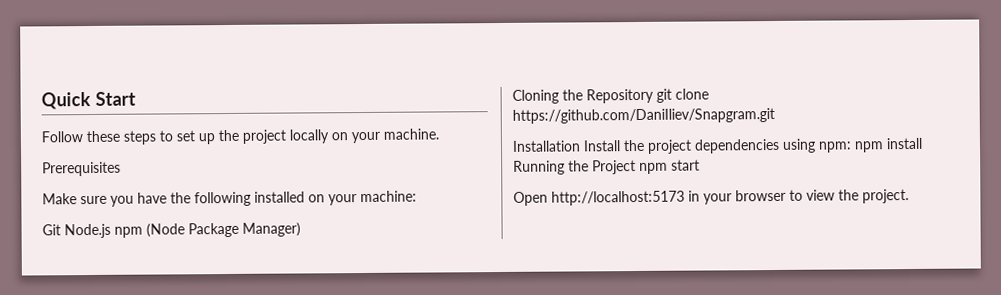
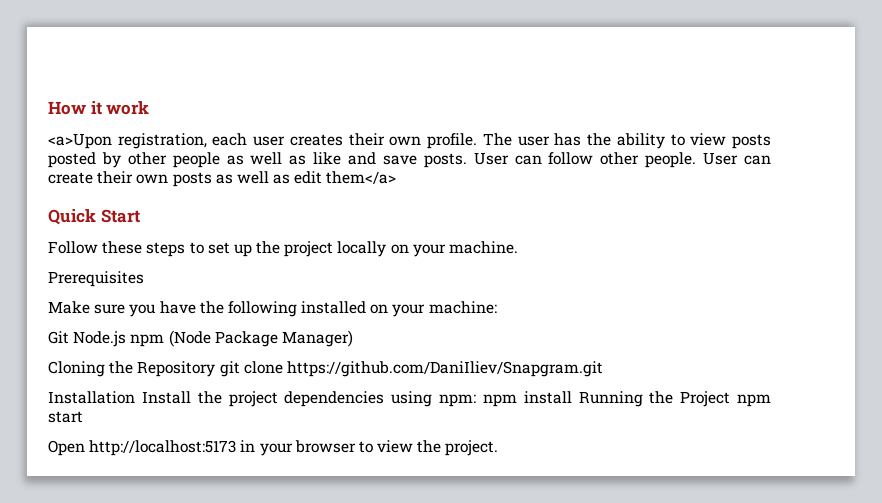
+ How it work
+ <а>Upon registration, each user creates their own profile. The user has the ability to view posts posted by other people as well as like and save posts. User can follow other people. User can create their own posts as well as edit them</а>

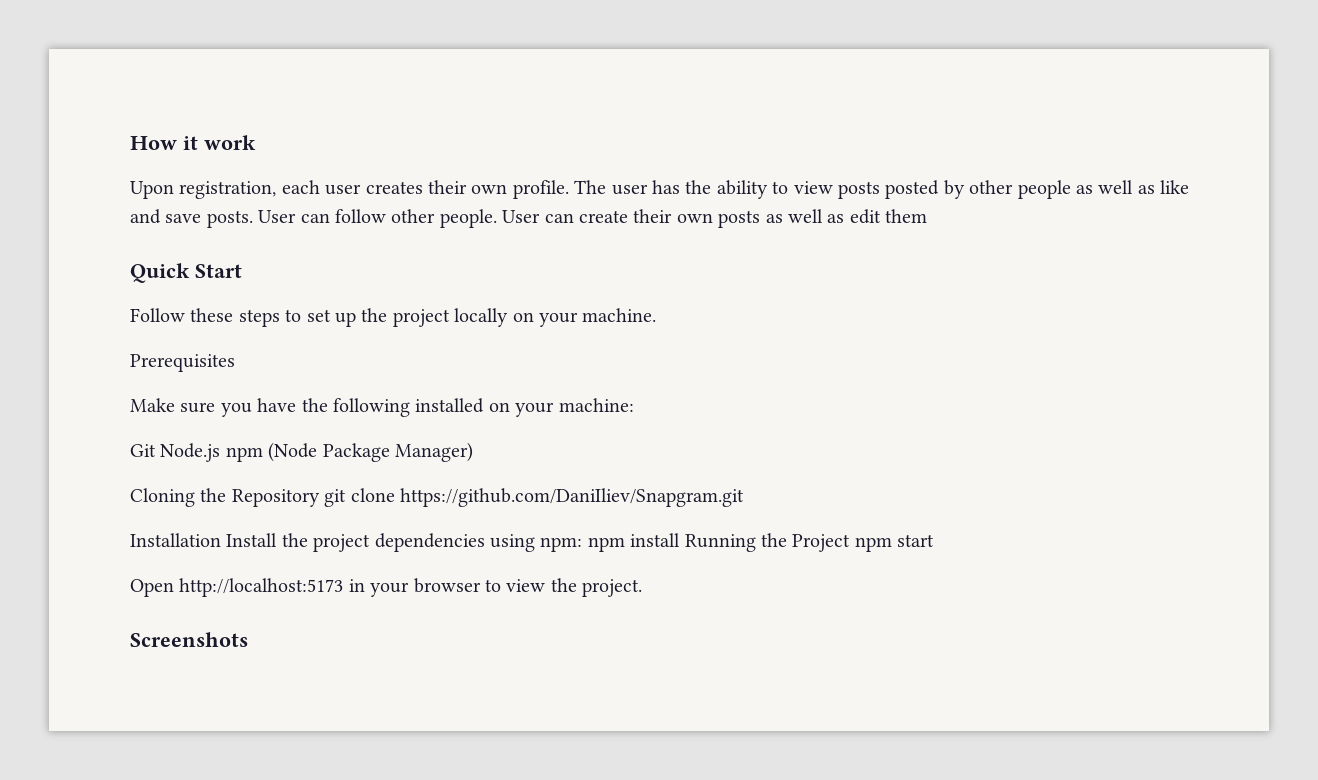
- <а>Upon registration, each user creates their own profile.
+ Upon registration, each user creates their own profile.
- User can create their own posts as well as edit them</а>
+ User can create their own posts as well as edit them
+ Screenshots

